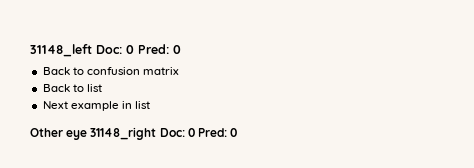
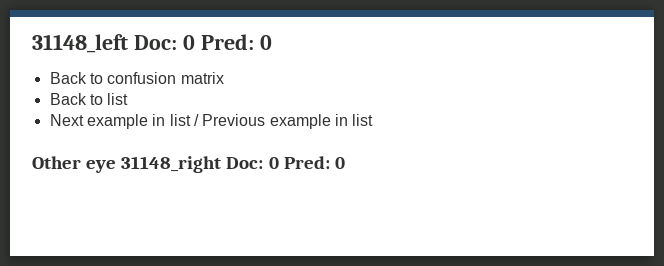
- Next example in list
+ Next example in list / Previous example in list

